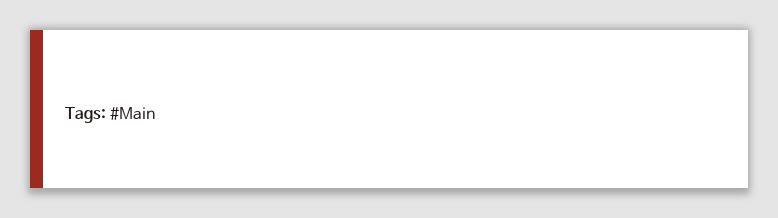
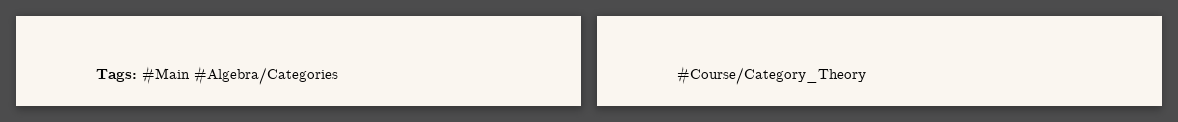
- Tags: #Main
+ Tags: #Main #Algebra/Categories #Course/Category_Theory

